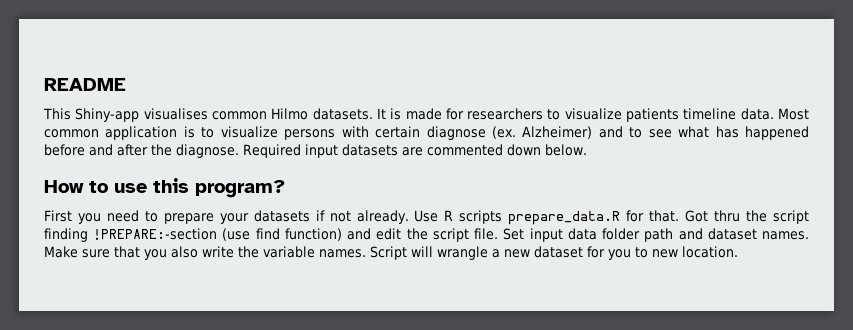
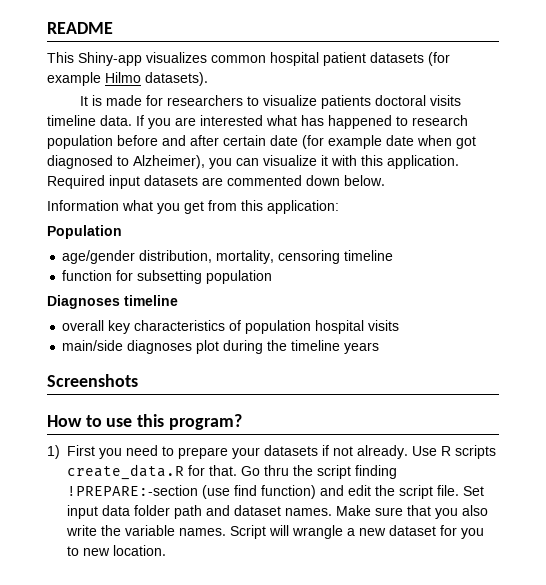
- This Shiny-app visualises common Hilmo datasets. It is made for researchers to visualize patients timeline data. Most common application is to visualize persons with certain diagnose (ex. Alzheimer) and to see what has happened before and after the diagnose.
+ This Shiny-app visualizes common hospital patient datasets (for example Hilmo datasets).
+ It is made for researchers to visualize patients doctoral visits timeline data. If you are interested what has happened to research population before and after certain date (for example date when got diagnosed to Alzheimer), you can visualize it with this application.
+ Information what you get from this application:
+ Population
+ age/gender distribution, mortality, censoring timeline
+ function for subsetting population
+ Diagnoses timeline
+ overall key characteristics of population hospital visits
+ main/side diagnoses plot during the timeline years
+ Screenshots
- First you need to prepare your datasets if not already.
+ 1) First you need to prepare your datasets if not already.
- Use R scripts prepare_data.R for that.
+ Use R scripts create_data.R for that.
- Got thru the script finding !PREPARE:-section (use find function) and edit the script file.
+ Go thru the script finding !PREPARE:-section (use find function) and edit the script file.

